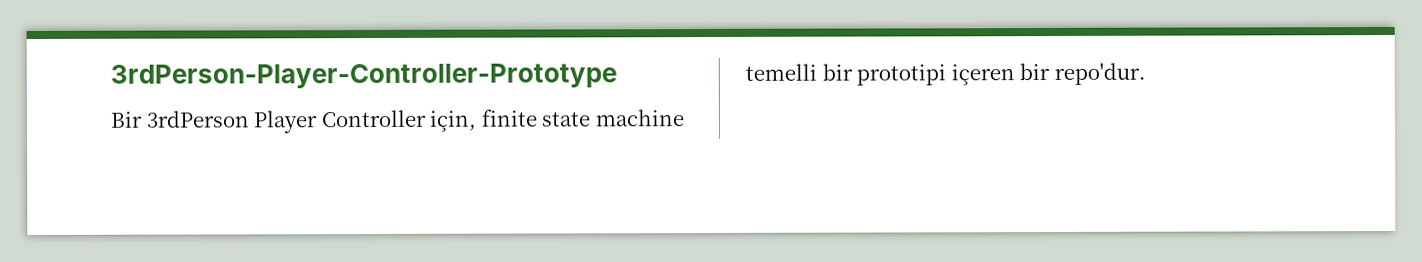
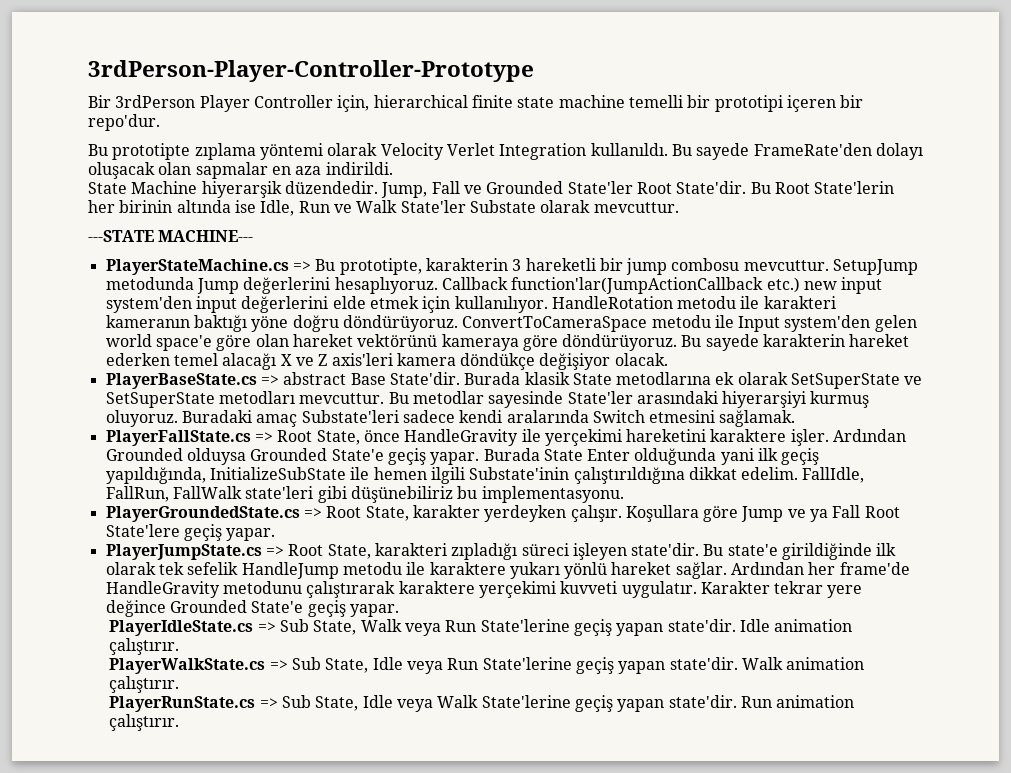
- Bir 3rdPerson Player Controller için, finite state machine temelli bir prototipi içeren bir repo'dur.
+ Bir 3rdPerson Player Controller için, hierarchical finite state machine temelli bir prototipi içeren bir repo'dur.
+ Bu prototipte zıplama yöntemi olarak Velocity Verlet Integration kullanıldı. Bu sayede FrameRate'den dolayı oluşacak olan sapmalar en aza indirildi.
+ State Machine hiyerarşik düzendedir. Jump, Fall ve Grounded State'ler Root State'dir. Bu Root State'lerin her birinin altında ise Idle, Run ve Walk State'ler Substate olarak mevcuttur.
+ ---STATE MACHINE---
+ PlayerStateMachine.cs => Bu prototipte, karakterin 3 hareketli bir jump combosu mevcuttur. SetupJump metodunda Jump değerlerini hesaplıyoruz. Callback function'lar(JumpActionCallback etc.) new input system'den input değerlerini elde etmek için kullanılıyor. HandleRotation metodu ile karakteri kameranın baktığı yöne doğru döndürüyoruz. ConvertToCameraSpace metodu ile Input system'den gelen world space'e göre olan hareket vektörünü kameraya göre döndürüyoruz. Bu sayede karakterin hareket ederken temel alacağı X ve Z axis'leri kamera döndükçe değişiyor olacak.
+ PlayerBaseState.cs => abstract Base State'dir. Burada klasik State metodlarına ek olarak SetSuperState ve SetSuperState metodları mevcuttur. Bu metodlar sayesinde State'ler arasındaki hiyerarşiyi kurmuş oluyoruz. Buradaki amaç Substate'leri sadece kendi aralarında Switch etmesini sağlamak.
+ PlayerFallState.cs => Root State, önce HandleGravity ile yerçekimi hareketini karaktere işler. Ardından Grounded olduysa Grounded State'e geçiş yapar. Burada State Enter olduğunda yani ilk geçiş yapıldığında, InitializeSubState ile hemen ilgili Substate'inin çalıştırıldığına dikkat edelim. FallIdle, FallRun, FallWalk state'leri gibi düşünebiliriz bu implementasyonu.
+ PlayerGroundedState.cs => Root State, karakter yerdeyken çalışır. Koşullara göre Jump ve ya Fall Root State'lere geçiş yapar.
+ PlayerJumpState.cs => Root State, karakteri zıpladığı süreci işleyen state'dir. Bu state'e girildiğinde ilk olarak tek sefelik HandleJump metodu ile karaktere yukarı yönlü hareket sağlar. Ardından her frame'de HandleGravity metodunu çalıştırarak karaktere yerçekimi kuvveti uygulatır. Karakter tekrar yere değince Grounded State'e geçiş yapar.
+ PlayerIdleState.cs => Sub State, Walk veya Run State'lerine geçiş yapan state'dir. Idle animation çalıştırır.
+ PlayerWalkState.cs => Sub State, Idle veya Run State'lerine geçiş yapan state'dir. Walk animation çalıştırır.
+ PlayerRunState.cs => Sub State, Idle veya Walk State'lerine geçiş yapan state'dir. Run animation çalıştırır.

